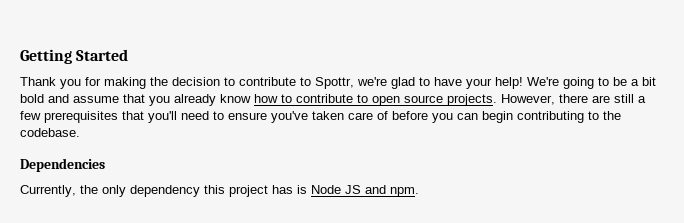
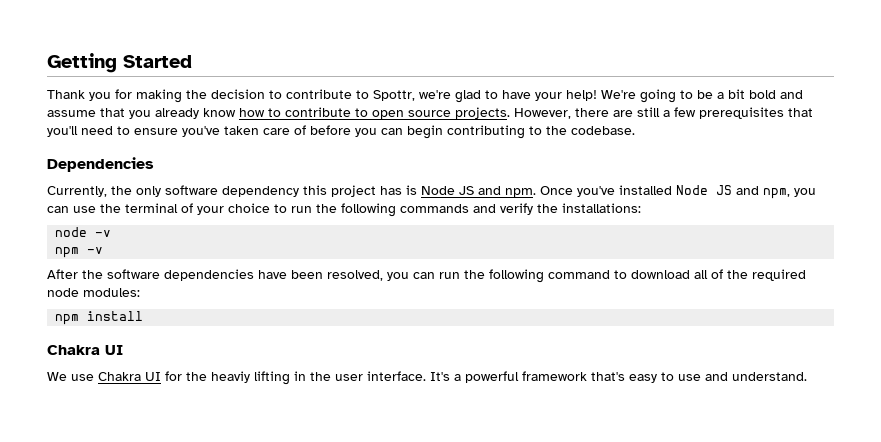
- Currently, the only dependency this project has is Node JS and npm.
+ Currently, the only software dependency this project has is Node JS and npm.
+ Once you've installed Node JS and npm, you can use the terminal of your choice to run the following commands and verify the installations:
+ node -v
+ npm -v
+ After the software dependencies have been resolved, you can run the following command to download all of the required node modules:
+ npm install
+ Chakra UI
+ We use Chakra UI for the heaviy lifting in the user interface. It's a powerful framework that's easy to use and understand.

